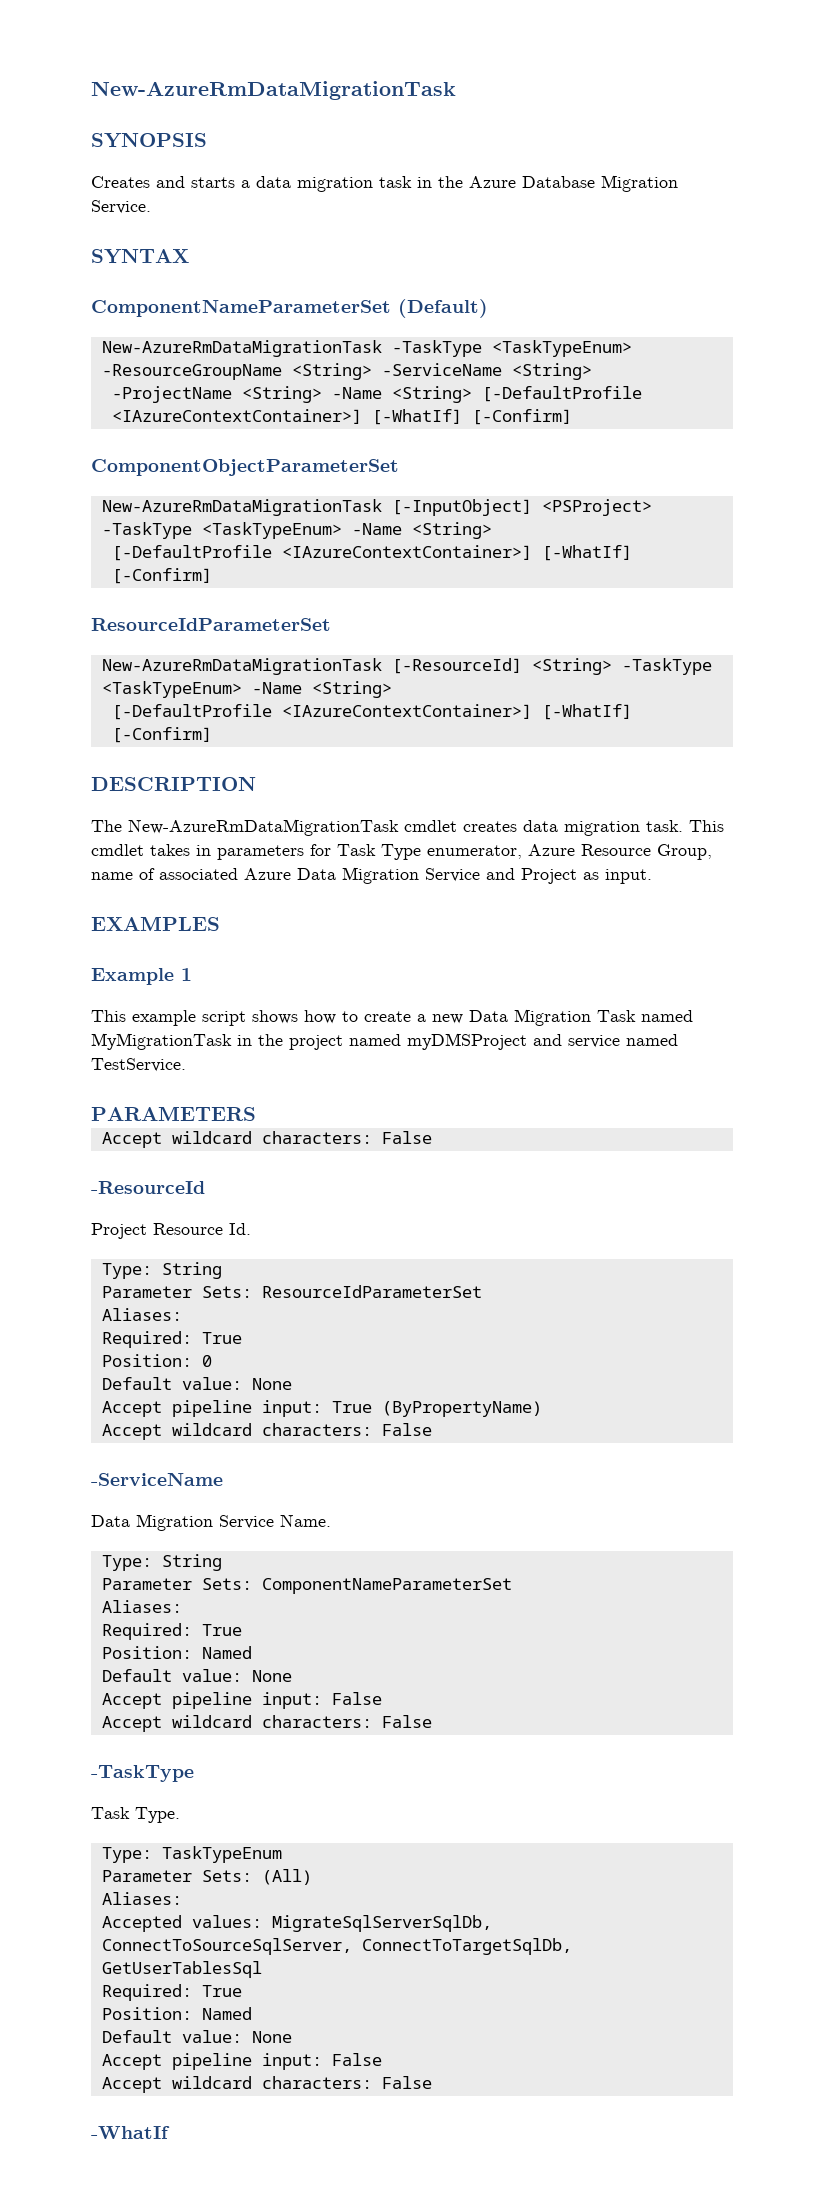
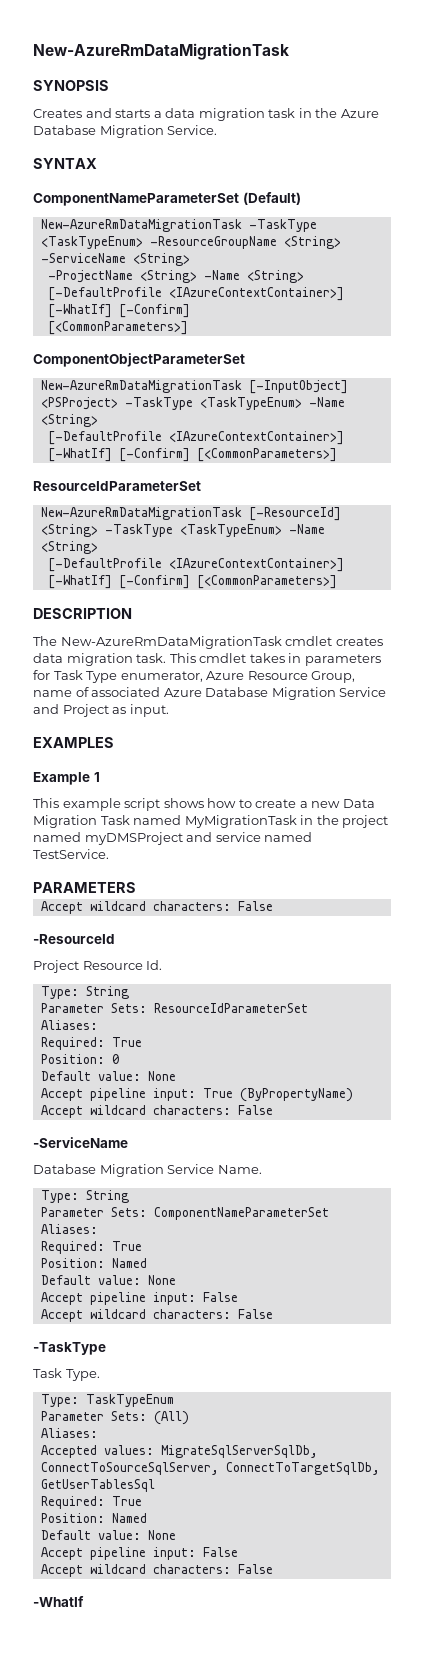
  -ProjectName <String> -Name <String> [-DefaultProfile <IAzureContextContainer>] [-WhatIf] [-Confirm]
+ [<CommonParameters>]
  New-AzureRmDataMigrationTask [-InputObject] <PSProject> -TaskType <TaskTypeEnum> -Name <String>
- [-DefaultProfile <IAzureContextContainer>] [-WhatIf] [-Confirm]
+ [-DefaultProfile <IAzureContextContainer>] [-WhatIf] [-Confirm] [<CommonParameters>]
  New-AzureRmDataMigrationTask [-ResourceId] <String> -TaskType <TaskTypeEnum> -Name <String>
- [-DefaultProfile <IAzureContextContainer>] [-WhatIf] [-Confirm]
+ [-DefaultProfile <IAzureContextContainer>] [-WhatIf] [-Confirm] [<CommonParameters>]
- This cmdlet takes in parameters for Task Type enumerator, Azure Resource Group, name of associated Azure Data Migration Service and Project as input.
+ This cmdlet takes in parameters for Task Type enumerator, Azure Resource Group, name of associated Azure Database Migration Service and Project as input.
- Data Migration Service Name.
+ Database Migration Service Name.

